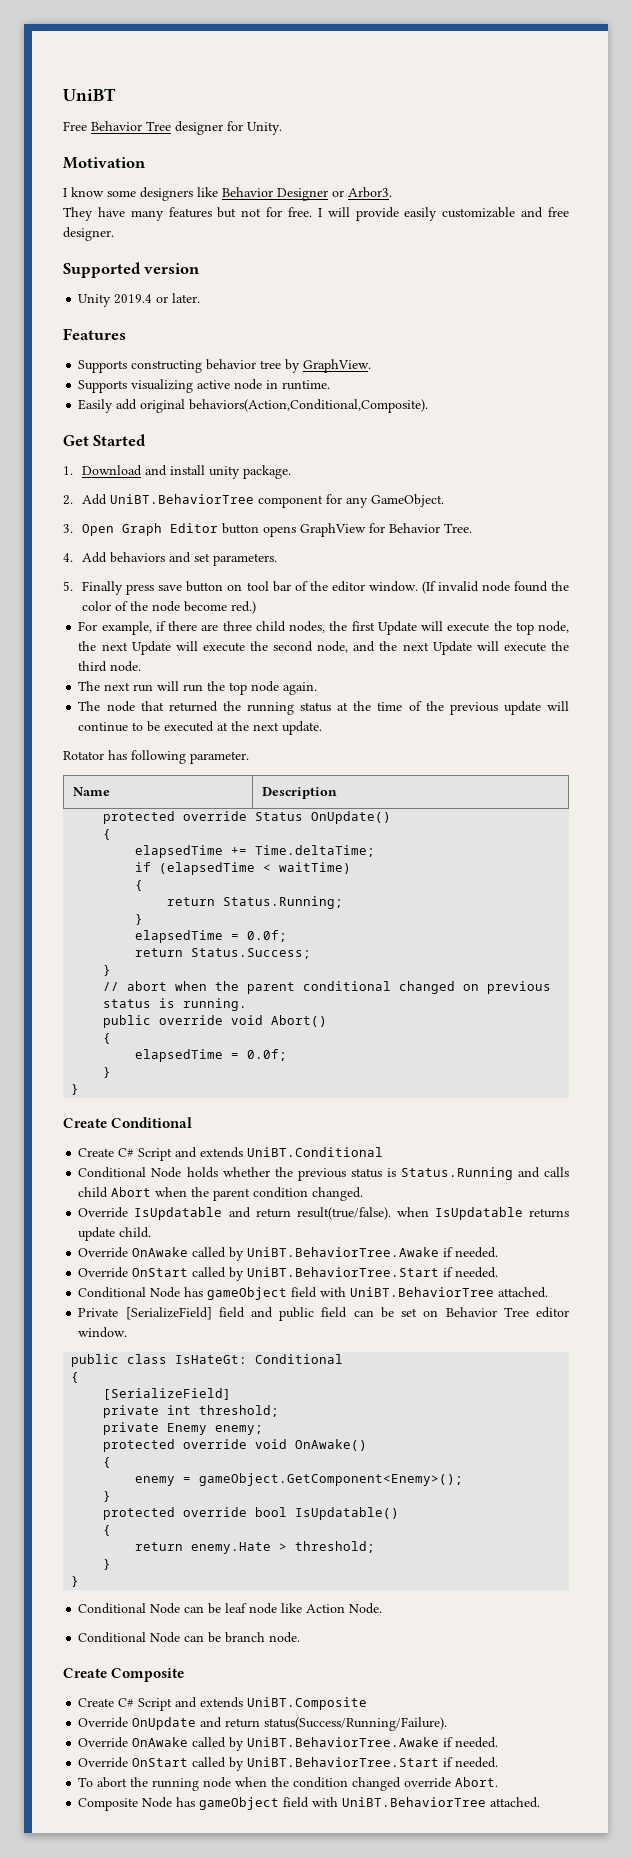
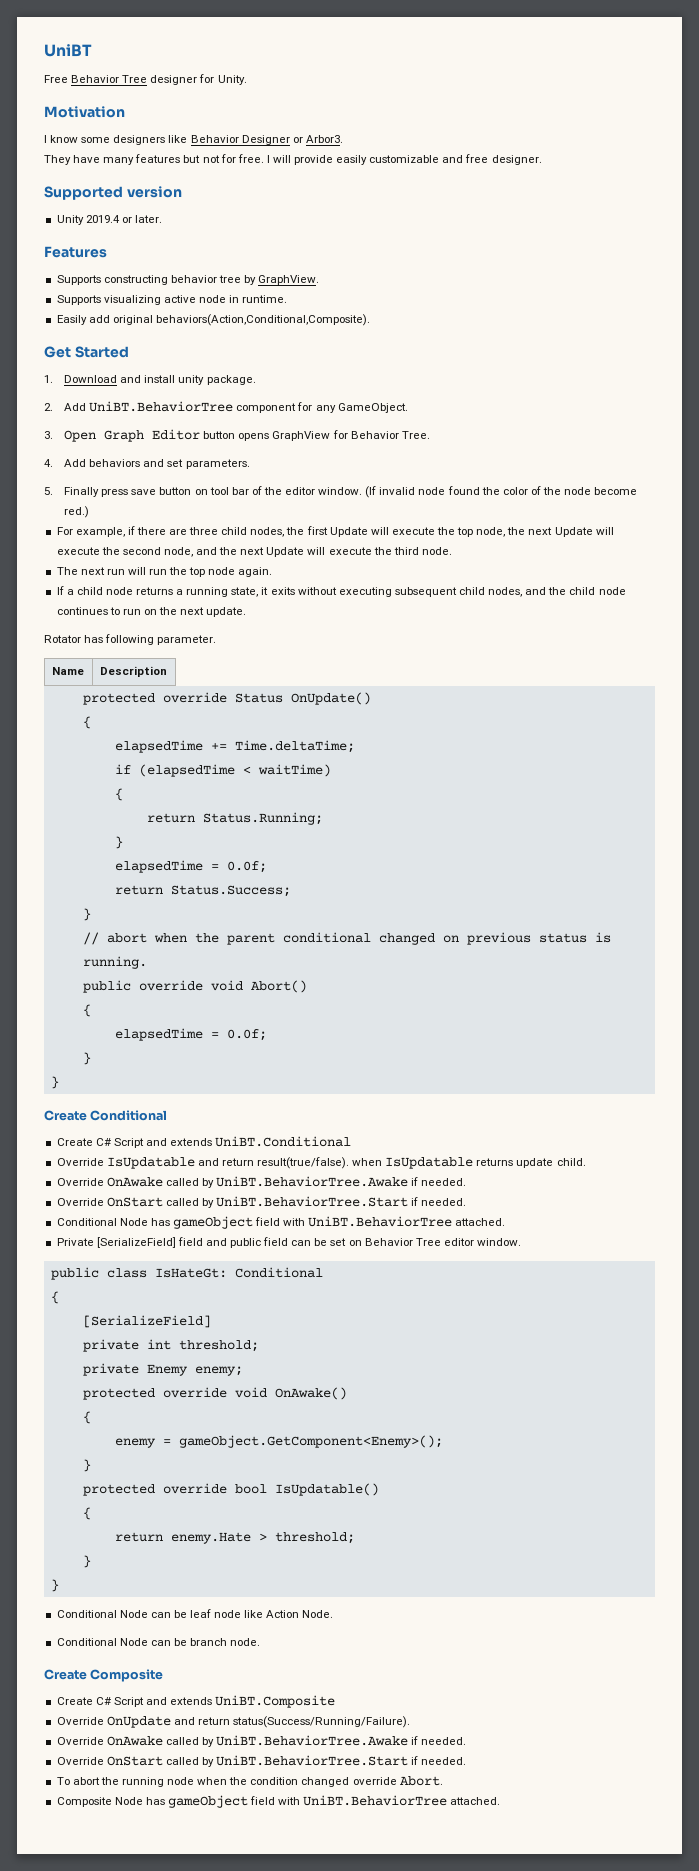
- The node that returned the running status at the time of the previous update will continue to be executed at the next update.
+ If a child node returns a running state, it exits without executing subsequent child nodes, and the child node continues to run on the next update.
- Conditional Node holds whether the previous status is Status.Running and calls child Abort when the parent condition changed.

